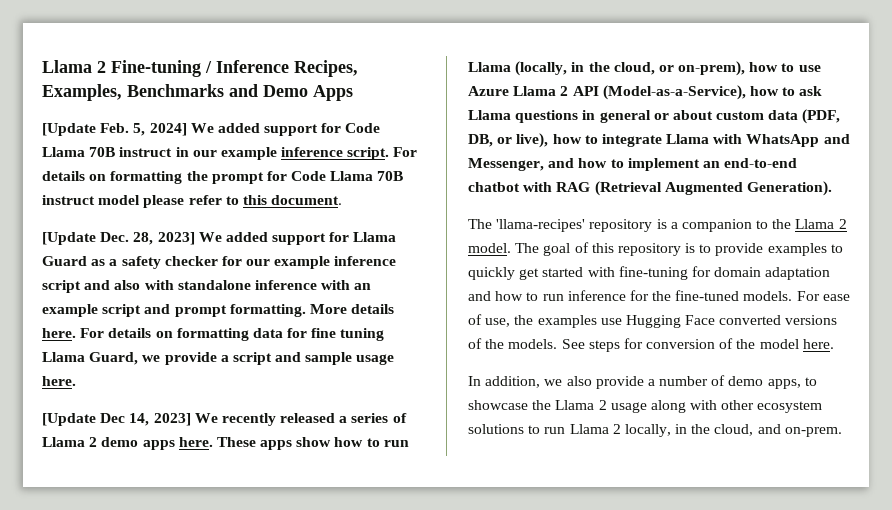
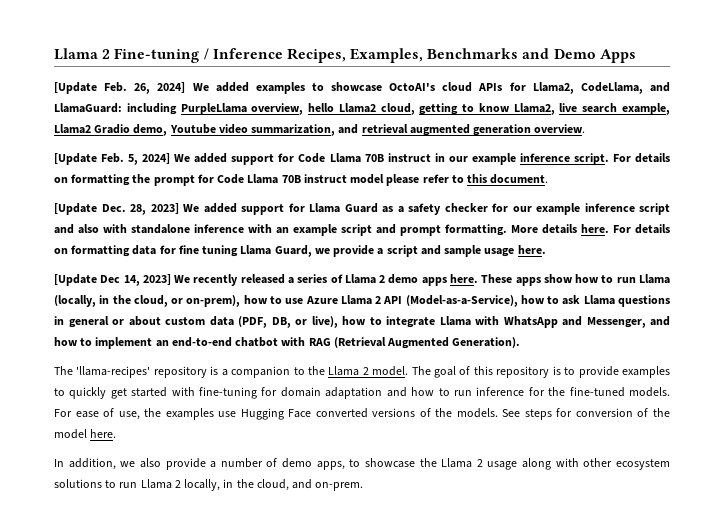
+ [Update Feb. 26, 2024] We added examples to showcase OctoAI's cloud APIs for Llama2, CodeLlama, and LlamaGuard: including PurpleLlama overview, hello Llama2 cloud, getting to know Llama2, live search example, Llama2 Gradio demo, Youtube video summarization, and retrieval augmented generation overview.

